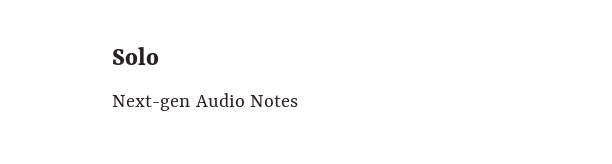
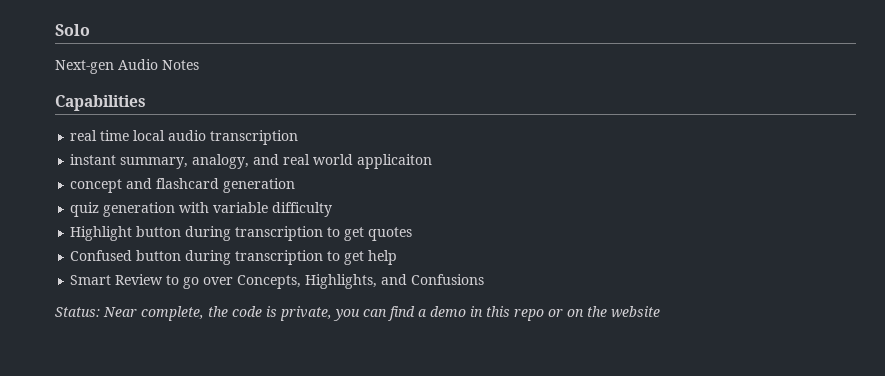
+ Capabilities
+ real time local audio transcription
+ instant summary, analogy, and real world applicaiton
+ concept and flashcard generation
+ quiz generation with variable difficulty
+ Highlight button during transcription to get quotes
+ Confused button during transcription to get help
+ Smart Review to go over Concepts, Highlights, and Confusions
+ Status: Near complete, the code is private, you can find a demo in this repo or on the website

